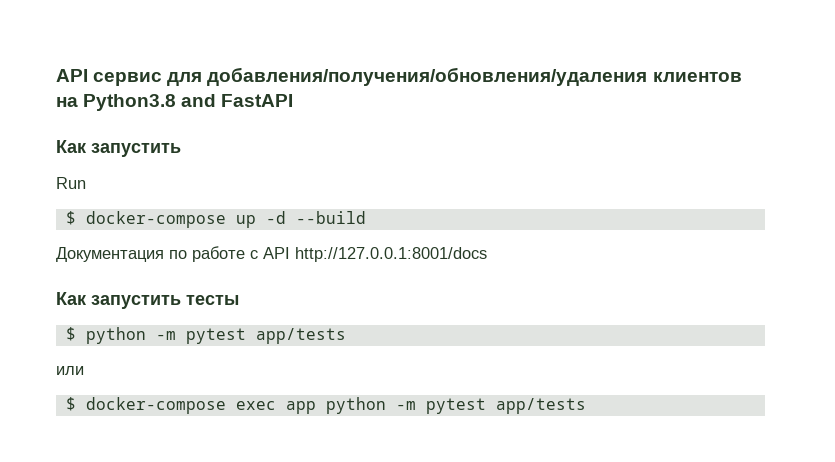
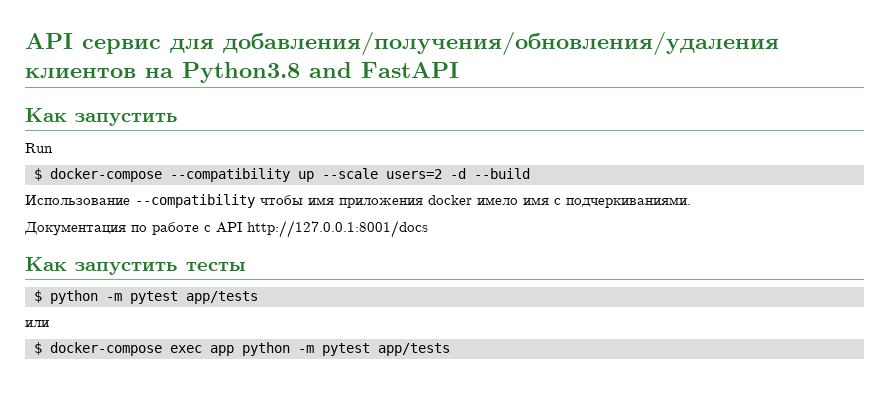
- $ docker-compose up -d --build
+ $ docker-compose --compatibility up --scale users=2 -d --build
+ Использование --compatibility чтобы имя приложения docker имело имя с подчеркиваниями.

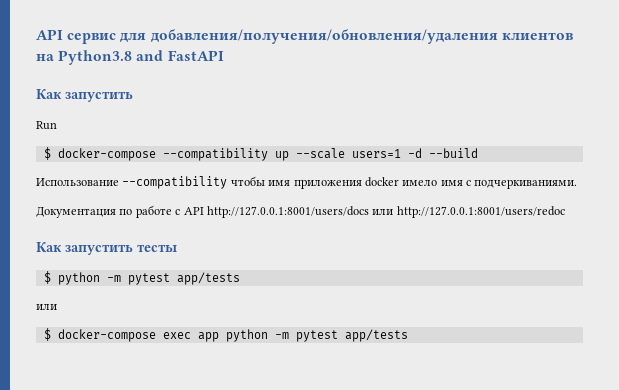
- $ docker-compose --compatibility up --scale users=2 -d --build
+ $ docker-compose --compatibility up --scale users=1 -d --build
- Документация по работе с API http://127.0.0.1:8001/docs
+ Документация по работе с API http://127.0.0.1:8001/users/docs или http://127.0.0.1:8001/users/redoc

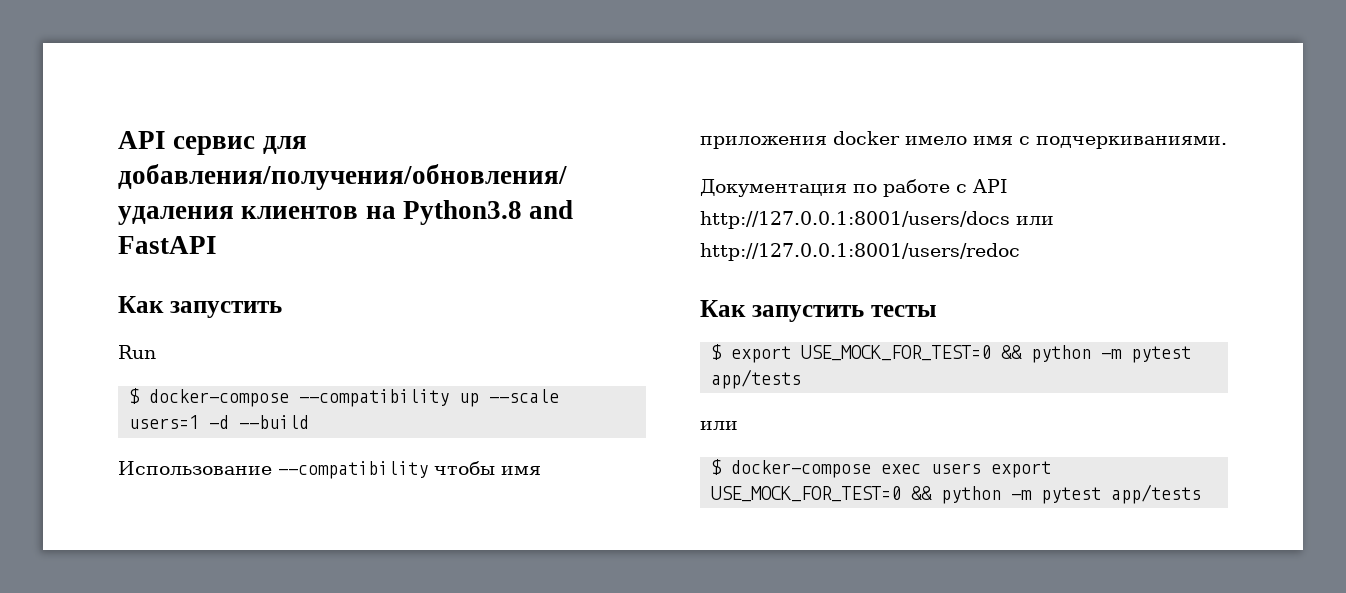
- $ python -m pytest app/tests
+ $ export USE_MOCK_FOR_TEST=0 && python -m pytest app/tests
- $ docker-compose exec app python -m pytest app/tests
+ $ docker-compose exec users export USE_MOCK_FOR_TEST=0 && python -m pytest app/tests

